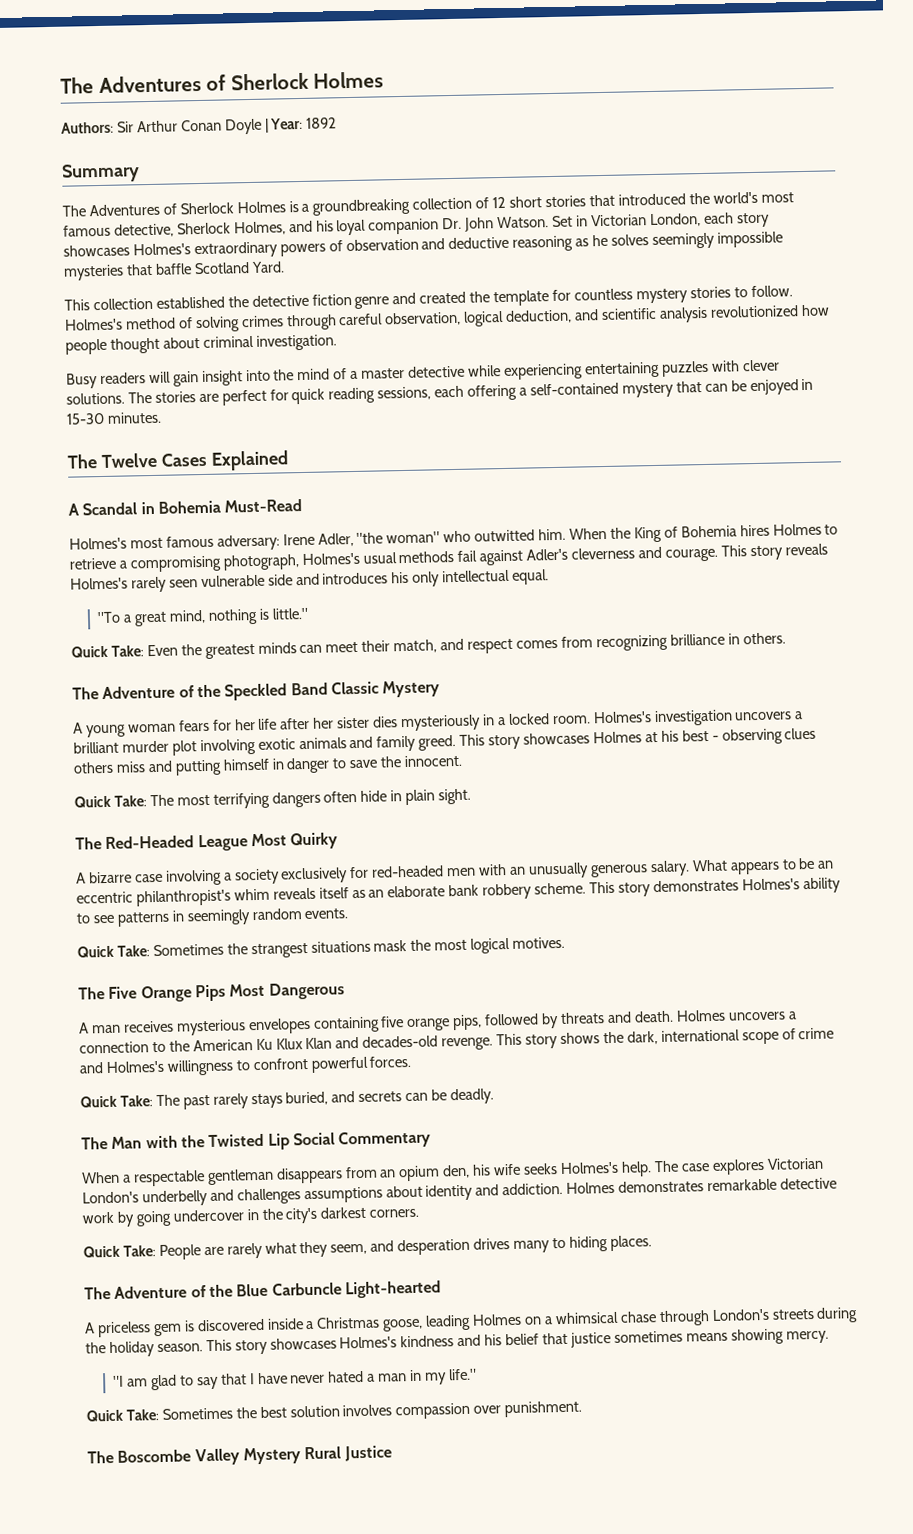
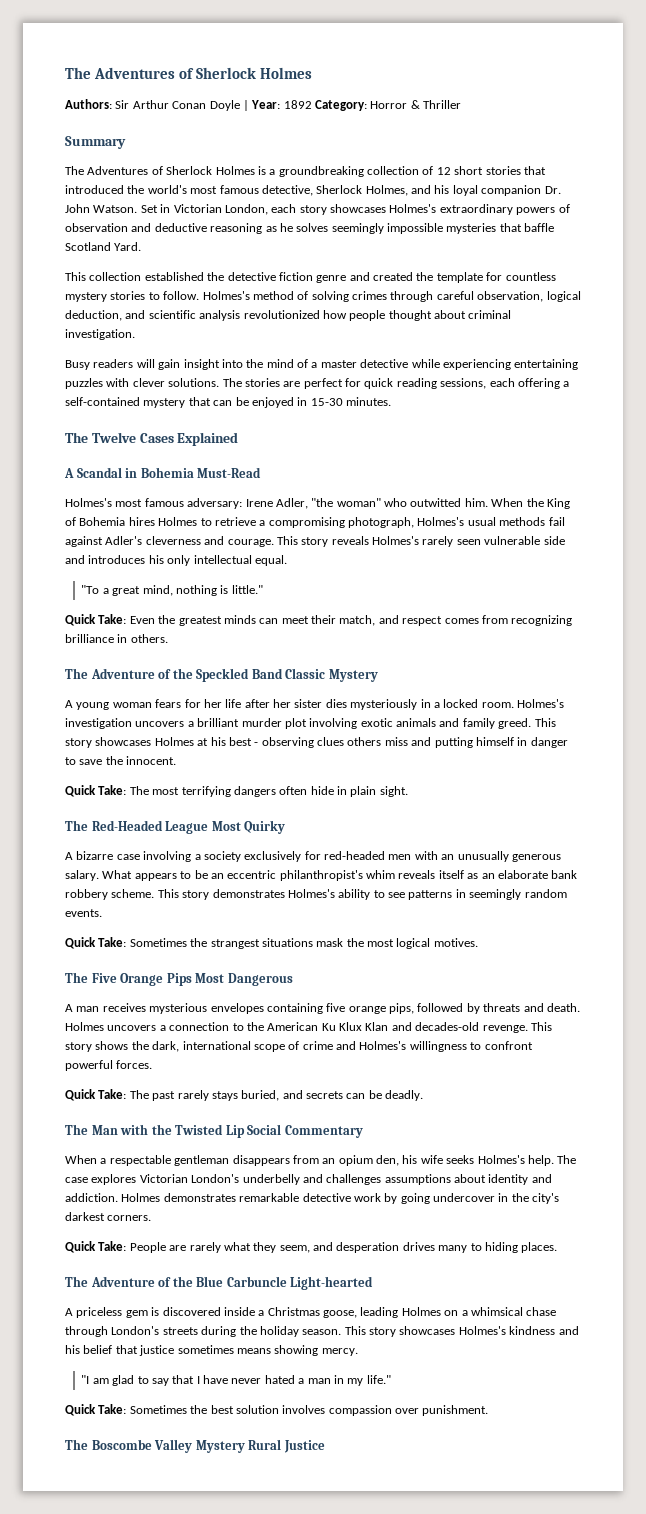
- Authors: Sir Arthur Conan Doyle | Year: 1892
+ Authors: Sir Arthur Conan Doyle | Year: 1892 Category: Horror & Thriller

